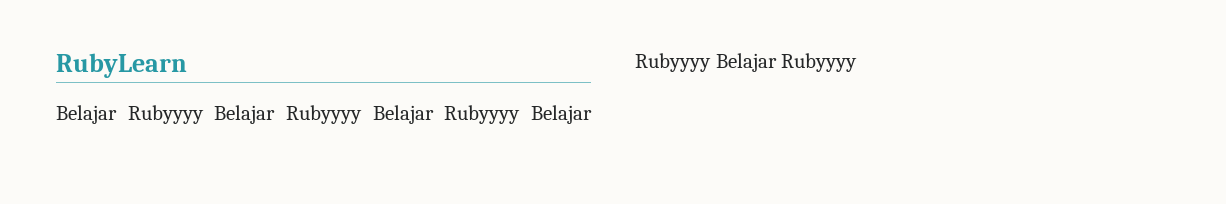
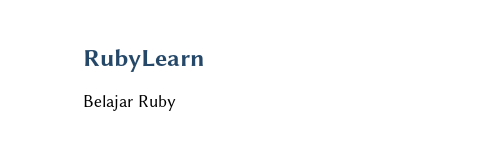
- Belajar Rubyyyy Belajar Rubyyyy Belajar Rubyyyy Belajar Rubyyyy Belajar Rubyyyy
+ Belajar Ruby

